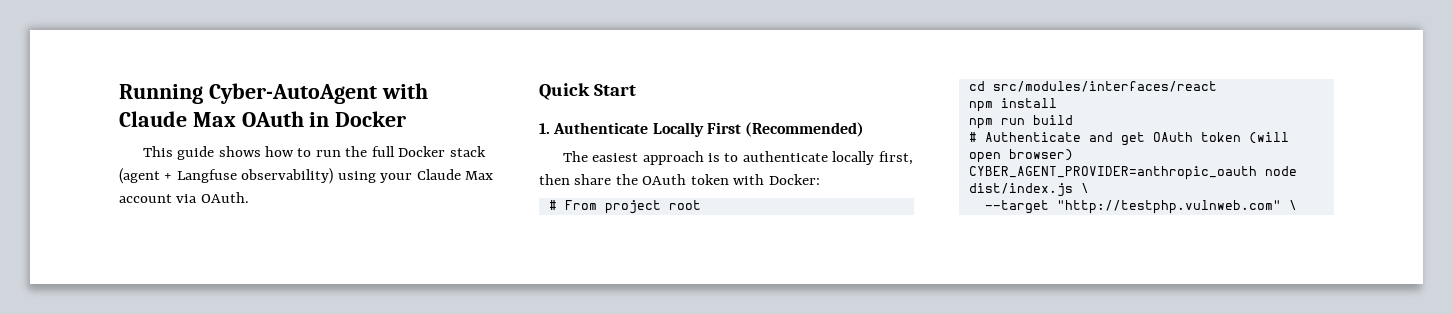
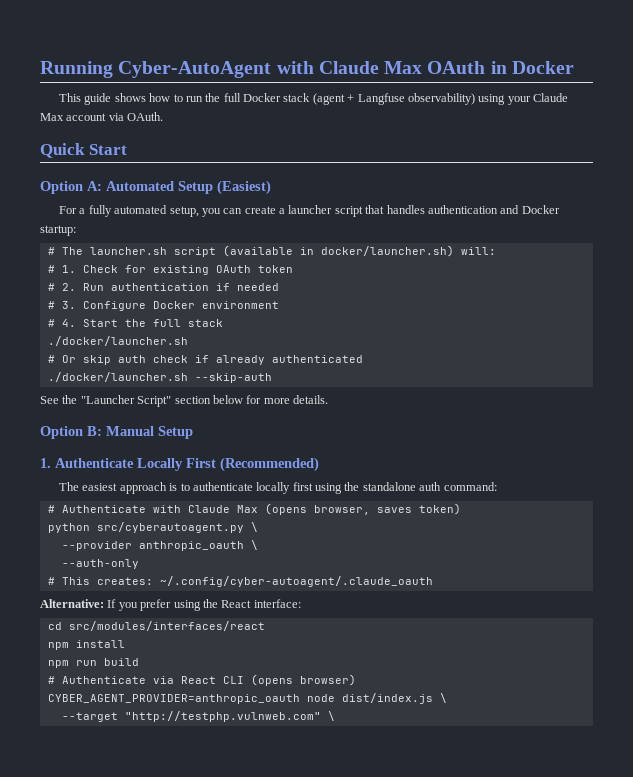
+ Option A: Automated Setup (Easiest)
+ For a fully automated setup, you can create a launcher script that handles authentication and Docker startup:
+ # The launcher.sh script (available in docker/launcher.sh) will:
+ # 1. Check for existing OAuth token
+ # 2. Run authentication if needed
+ # 3. Configure Docker environment
+ # 4. Start the full stack
+ ./docker/launcher.sh
+ # Or skip auth check if already authenticated
+ ./docker/launcher.sh --skip-auth
+ See the "Launcher Script" section below for more details.
+ Option B: Manual Setup
- The easiest approach is to authenticate locally first, then share the OAuth token with Docker:
- # From project root
+ The easiest approach is to authenticate locally first using the standalone auth command:
+ # Authenticate with Claude Max (opens browser, saves token)
+ python src/cyberautoagent.py \
+ --provider anthropic_oauth \
+ --auth-only
+ # This creates: ~/.config/cyber-autoagent/.claude_oauth
+ Alternative: If you prefer using the React interface:
- # Authenticate and get OAuth token (will open browser)
+ # Authenticate via React CLI (opens browser)

